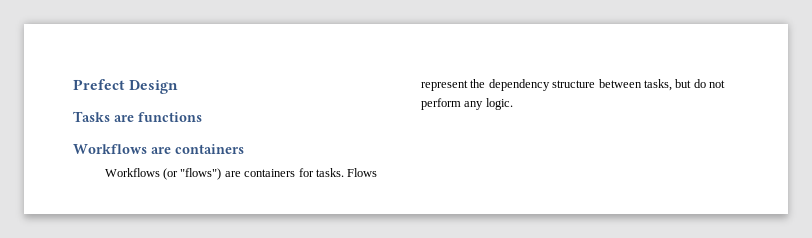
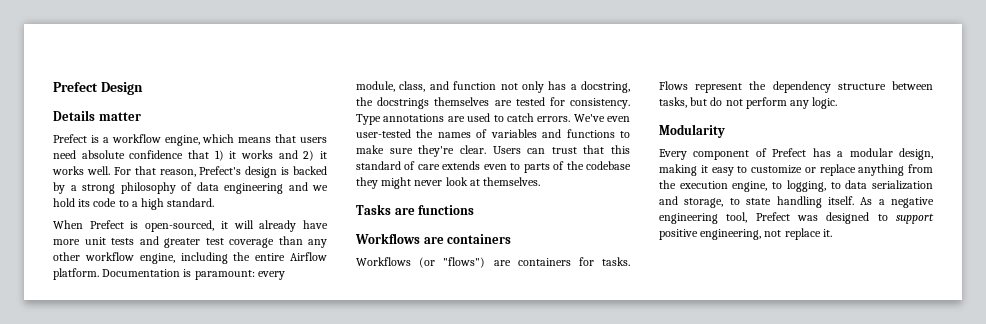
+ Details matter
+ Prefect is a workflow engine, which means that users need absolute confidence that 1) it works and 2) it works well. For that reason, Prefect's design is backed by a strong philosophy of data engineering and we hold its code to a high standard.
+ When Prefect is open-sourced, it will already have more unit tests and greater test coverage than any other workflow engine, including the entire Airflow platform. Documentation is paramount: every module, class, and function not only has a docstring, the docstrings themselves are tested for consistency. Type annotations are used to catch errors. We've even user-tested the names of variables and functions to make sure they're clear. Users can trust that this standard of care extends even to parts of the codebase they might never look at themselves.
+ Modularity
+ Every component of Prefect has a modular design, making it easy to customize or replace anything from the execution engine, to logging, to data serialization and storage, to state handling itself. As a negative engineering tool, Prefect was designed to support positive engineering, not replace it.

